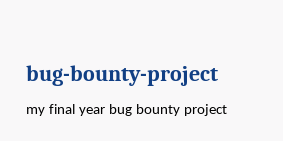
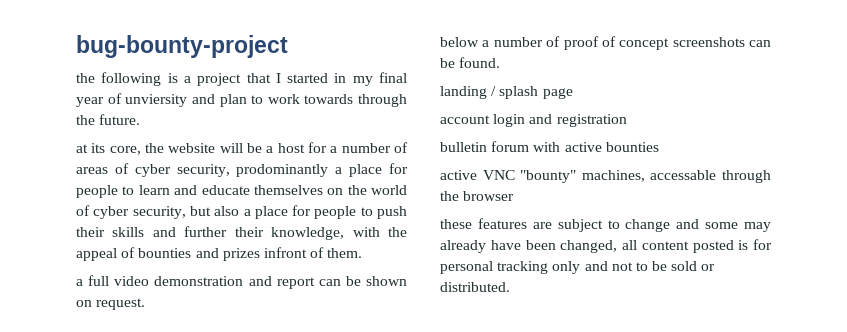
- my final year bug bounty project
+ the following is a project that I started in my final year of unviersity and plan to work towards through the future.
+ at its core, the website will be a host for a number of areas of cyber security, prodominantly a place for people to learn and educate themselves on the world of cyber security, but also a place for people to push their skills and further their knowledge, with the appeal of bounties and prizes infront of them.
+ a full video demonstration and report can be shown on request.
+ below a number of proof of concept screenshots can be found.
+ landing / splash page
+ account login and registration
+ bulletin forum with active bounties
+ active VNC "bounty" machines, accessable through the browser
+ these features are subject to change and some may already have been changed, all content posted is for personal tracking only and not to be sold or distributed.

